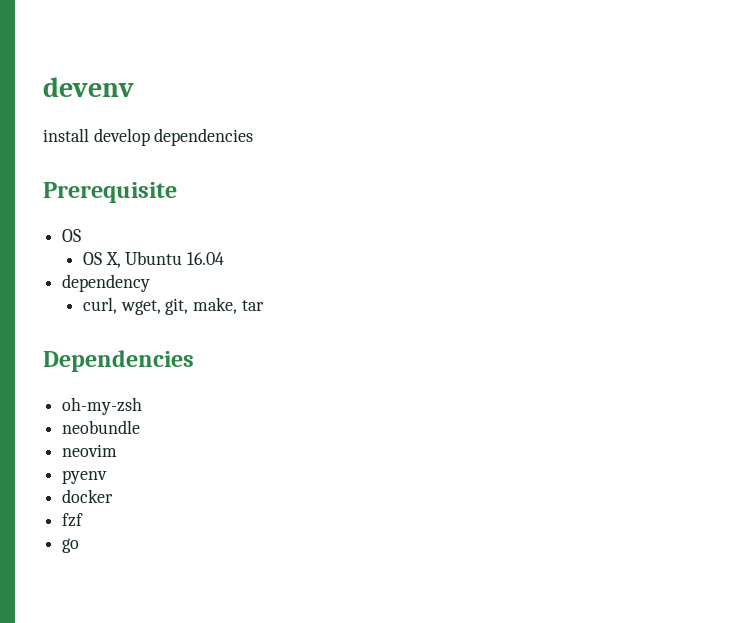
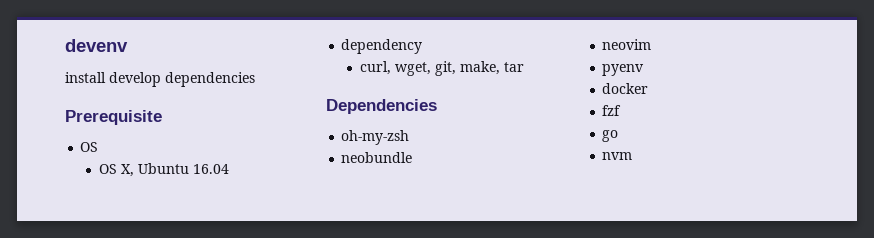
+ nvm

